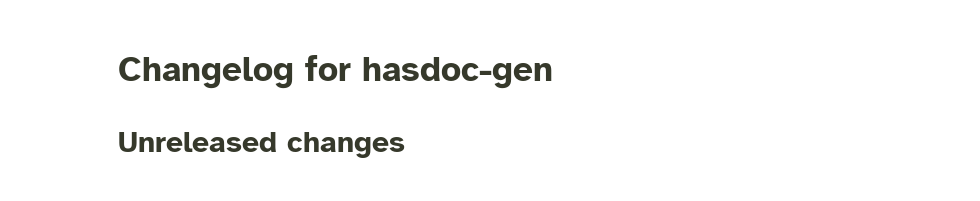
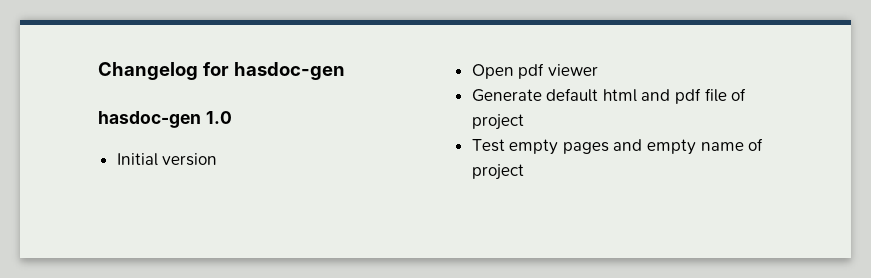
- Unreleased changes
+ hasdoc-gen 1.0
+ Initial version
+ Open pdf viewer
+ Generate default html and pdf file of project
+ Test empty pages and empty name of project

